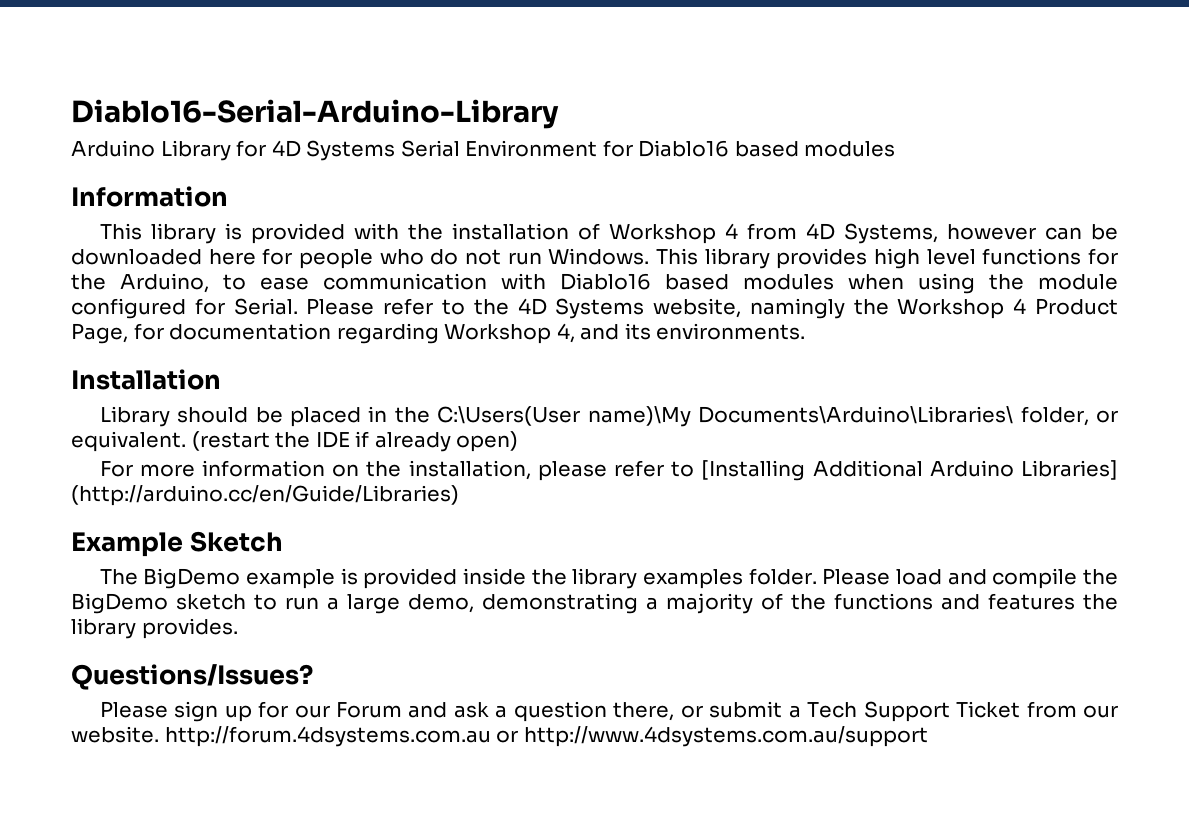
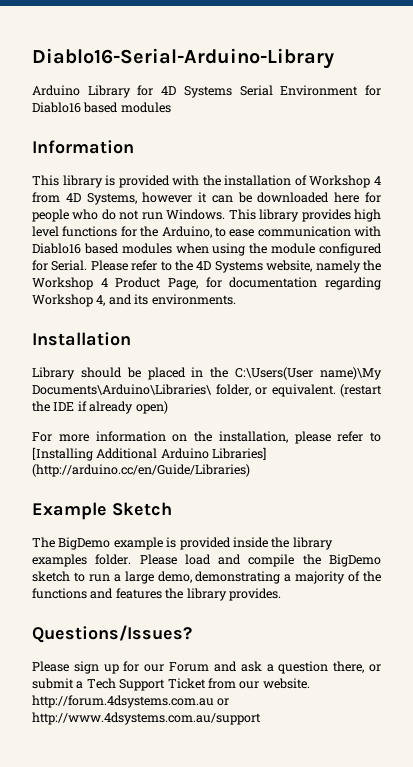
- This library is provided with the installation of Workshop 4 from 4D Systems, however can be downloaded here for people who do not run Windows.
+ This library is provided with the installation of Workshop 4 from 4D Systems, however it can be downloaded here for people who do not run Windows.
- Please refer to the 4D Systems website, namingly the Workshop 4 Product Page, for documentation regarding Workshop 4, and its environments.
+ Please refer to the 4D Systems website, namely the Workshop 4 Product Page, for documentation regarding Workshop 4, and its environments.

